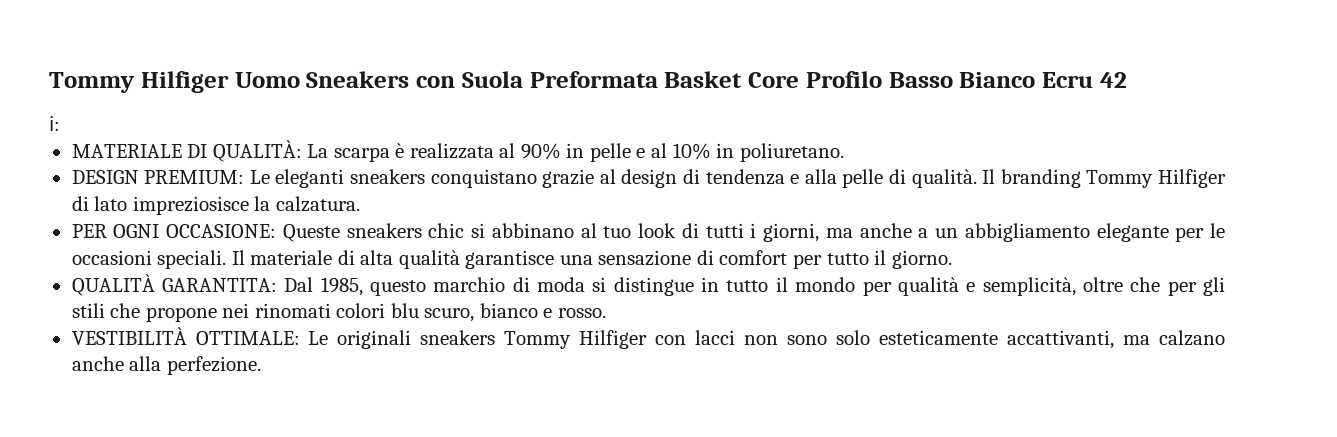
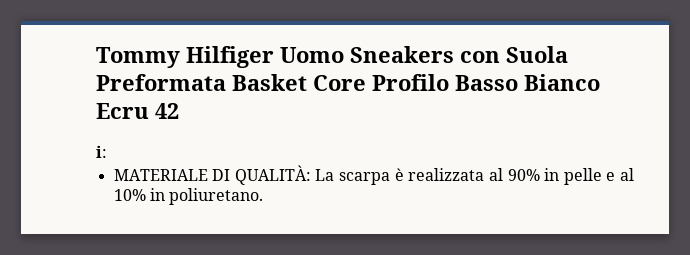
- DESIGN PREMIUM: Le eleganti sneakers conquistano grazie al design di tendenza e alla pelle di qualità. Il branding Tommy Hilfiger di lato impreziosisce la calzatura.
- PER OGNI OCCASIONE: Queste sneakers chic si abbinano al tuo look di tutti i giorni, ma anche a un abbigliamento elegante per le occasioni speciali. Il materiale di alta qualità garantisce una sensazione di comfort per tutto il giorno.
- QUALITÀ GARANTITA: Dal 1985, questo marchio di moda si distingue in tutto il mondo per qualità e semplicità, oltre che per gli stili che propone nei rinomati colori blu scuro, bianco e rosso.
- VESTIBILITÀ OTTIMALE: Le originali sneakers Tommy Hilfiger con lacci non sono solo esteticamente accattivanti, ma calzano anche alla perfezione.

